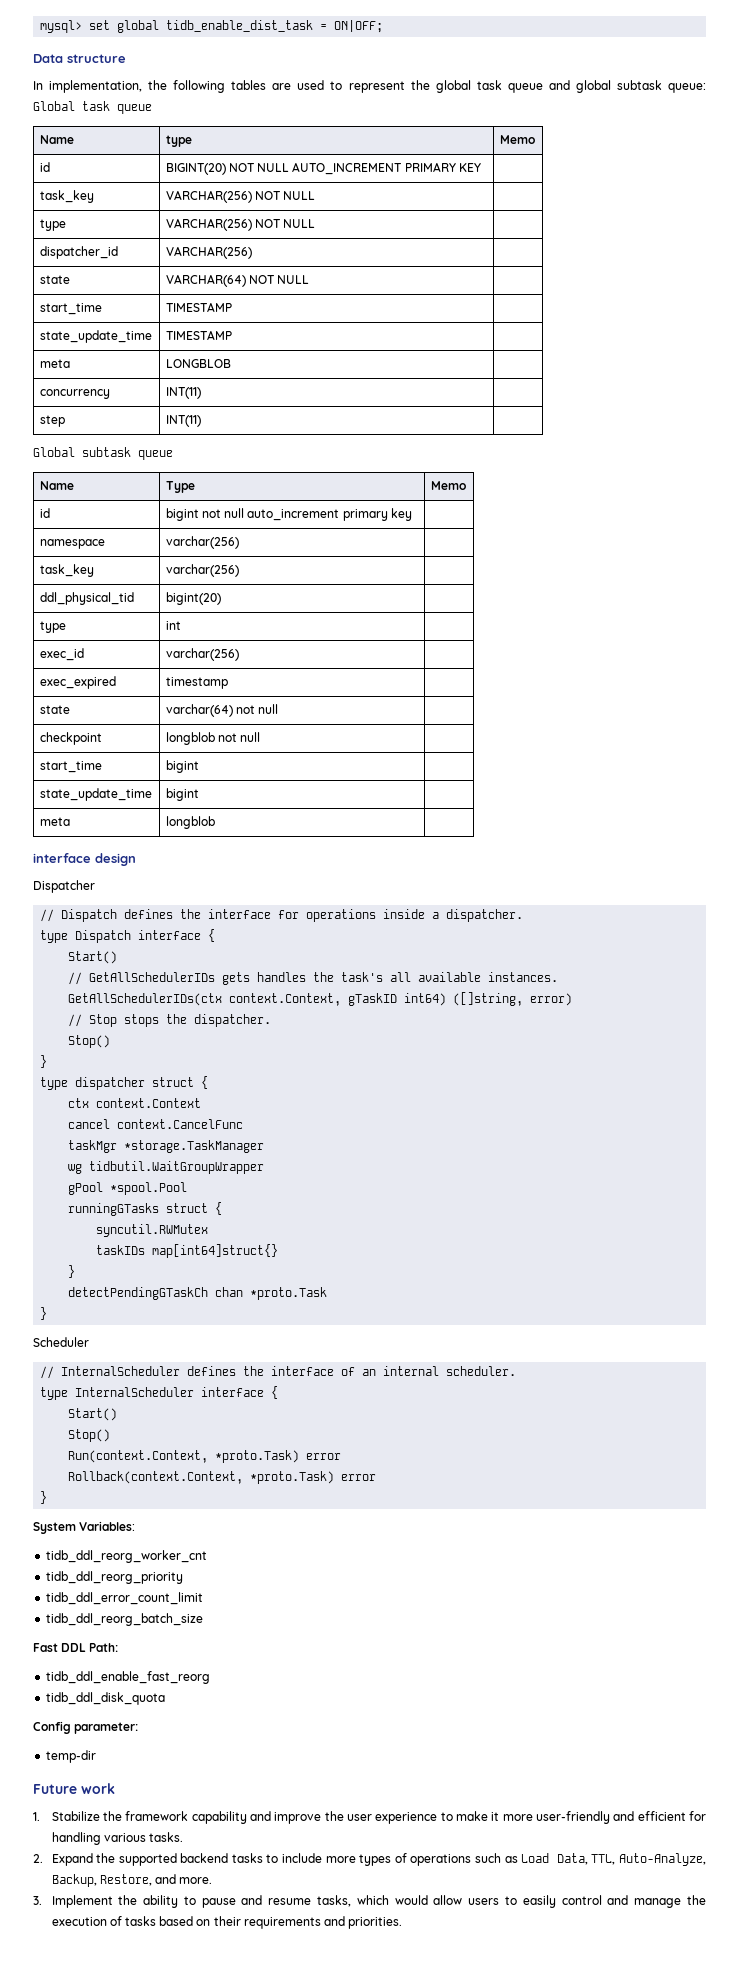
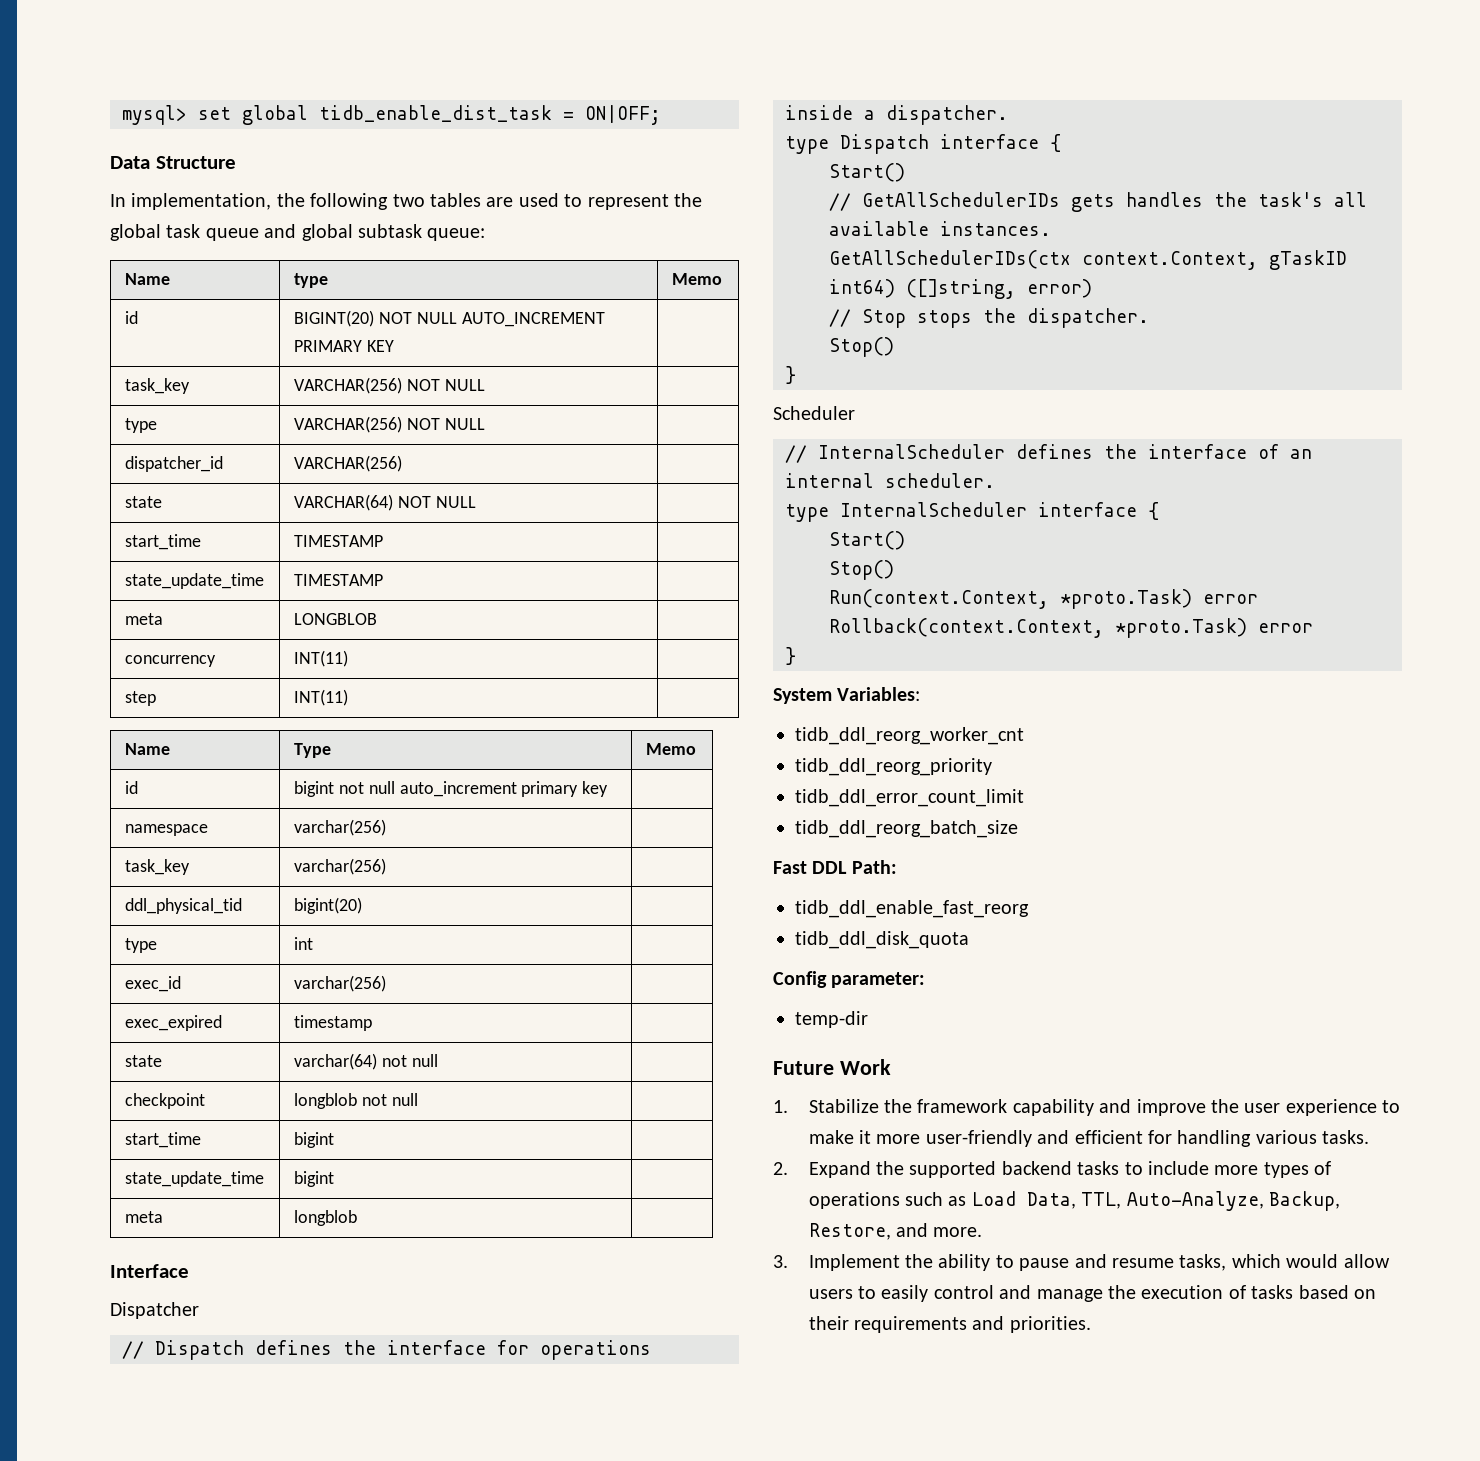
- Data structure
+ Data Structure
- In implementation, the following tables are used to represent the global task queue and global subtask queue: Global task queue
+ In implementation, the following two tables are used to represent the global task queue and global subtask queue:
- Global subtask queue
- interface design
+ Interface
- type dispatcher struct {
- ctx context.Context
- cancel context.CancelFunc
- taskMgr *storage.TaskManager
- wg tidbutil.WaitGroupWrapper
- gPool *spool.Pool
- runningGTasks struct {
- syncutil.RWMutex
- taskIDs map[int64]struct{}
- }
- detectPendingGTaskCh chan *proto.Task
- }
- Future work
+ Future Work

